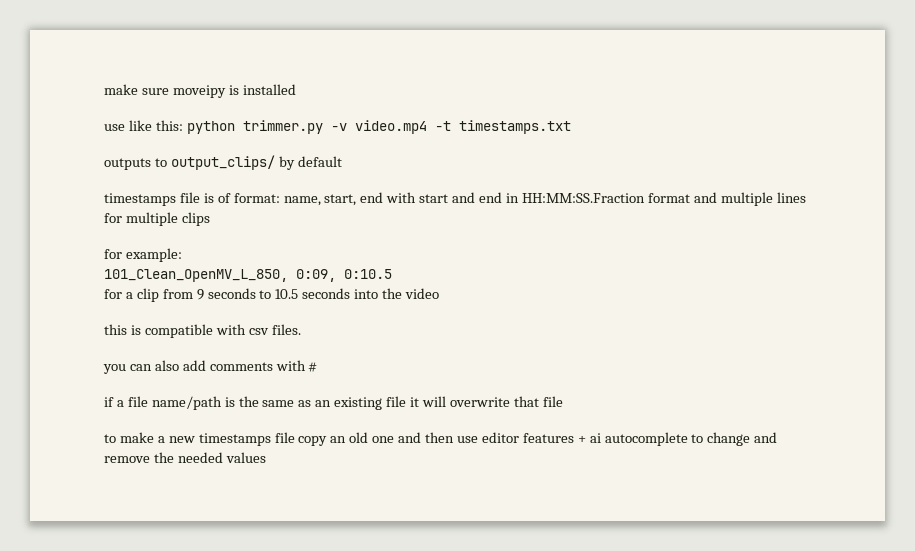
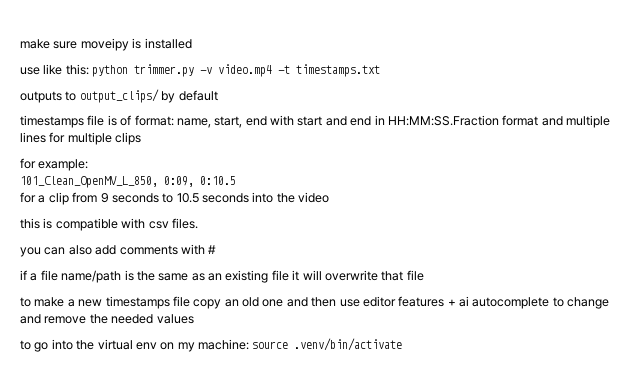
+ to go into the virtual env on my machine: source .venv/bin/activate

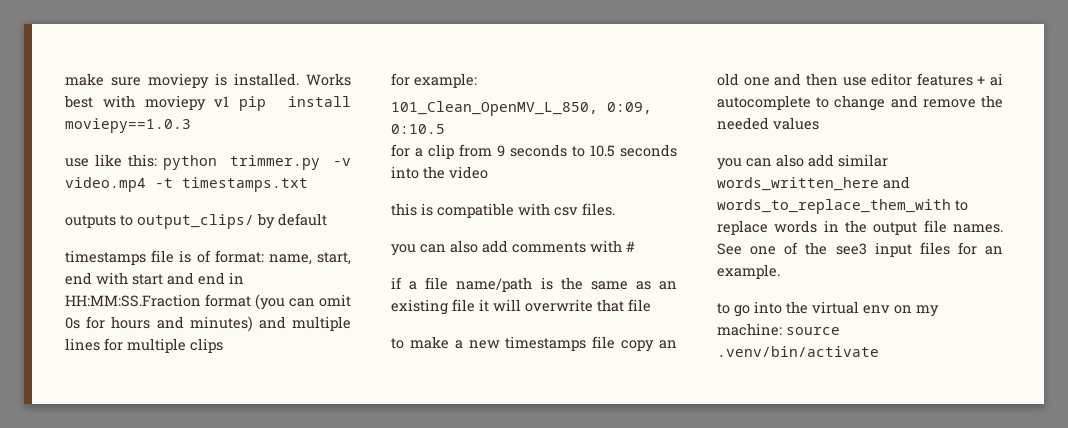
- make sure moveipy is installed
+ make sure moviepy is installed. Works best with moviepy v1 pip install moviepy==1.0.3
- timestamps file is of format: name, start, end with start and end in HH:MM:SS.Fraction format and multiple lines for multiple clips
+ timestamps file is of format: name, start, end with start and end in HH:MM:SS.Fraction format (you can omit 0s for hours and minutes) and multiple lines for multiple clips
+ you can also add similar words_written_here and words_to_replace_them_with to replace words in the output file names. See one of the see3 input files for an example.

